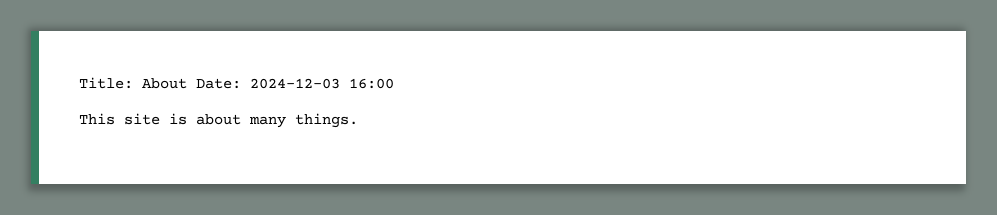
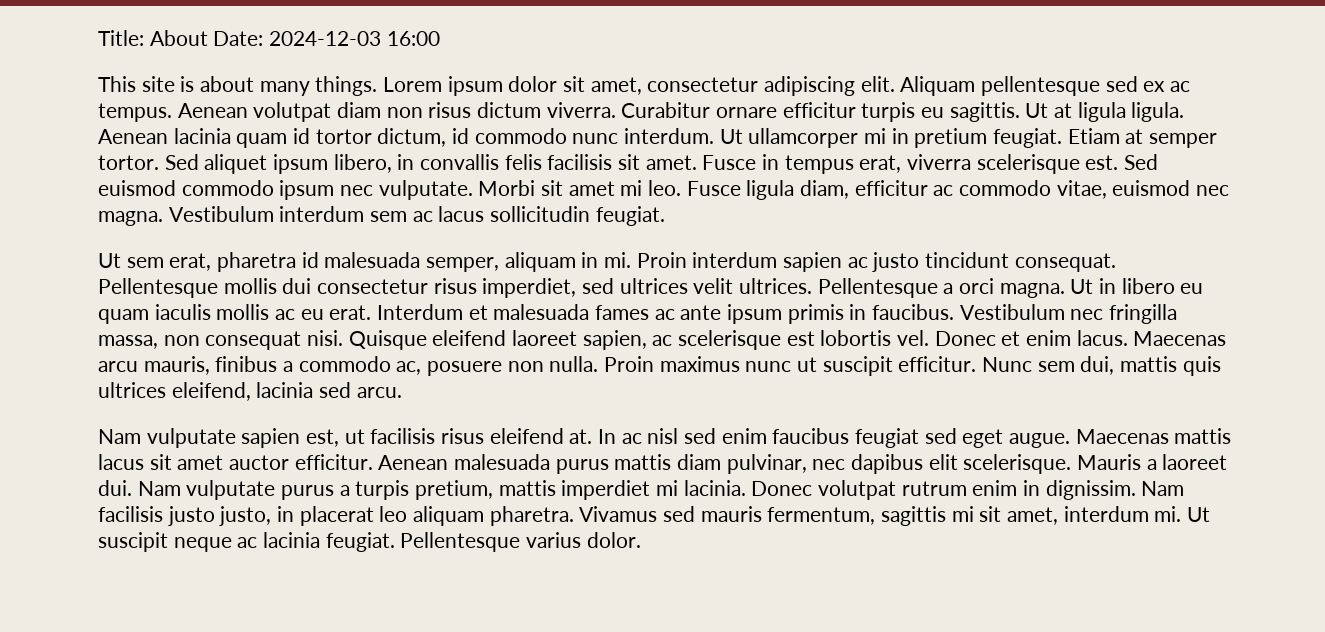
+ Lorem ipsum dolor sit amet, consectetur adipiscing elit. Aliquam pellentesque sed ex ac tempus. Aenean volutpat diam non risus dictum viverra. Curabitur ornare efficitur turpis eu sagittis. Ut at ligula ligula. Aenean lacinia quam id tortor dictum, id commodo nunc interdum. Ut ullamcorper mi in pretium feugiat. Etiam at semper tortor. Sed aliquet ipsum libero, in convallis felis facilisis sit amet. Fusce in tempus erat, viverra scelerisque est. Sed euismod commodo ipsum nec vulputate. Morbi sit amet mi leo. Fusce ligula diam, efficitur ac commodo vitae, euismod nec magna. Vestibulum interdum sem ac lacus sollicitudin feugiat.
+ Ut sem erat, pharetra id malesuada semper, aliquam in mi. Proin interdum sapien ac justo tincidunt consequat. Pellentesque mollis dui consectetur risus imperdiet, sed ultrices velit ultrices. Pellentesque a orci magna. Ut in libero eu quam iaculis mollis ac eu erat. Interdum et malesuada fames ac ante ipsum primis in faucibus. Vestibulum nec fringilla massa, non consequat nisi. Quisque eleifend laoreet sapien, ac scelerisque est lobortis vel. Donec et enim lacus. Maecenas arcu mauris, finibus a commodo ac, posuere non nulla. Proin maximus nunc ut suscipit efficitur. Nunc sem dui, mattis quis ultrices eleifend, lacinia sed arcu.
+ Nam vulputate sapien est, ut facilisis risus eleifend at. In ac nisl sed enim faucibus feugiat sed eget augue. Maecenas mattis lacus sit amet auctor efficitur. Aenean malesuada purus mattis diam pulvinar, nec dapibus elit scelerisque. Mauris a laoreet dui. Nam vulputate purus a turpis pretium, mattis imperdiet mi lacinia. Donec volutpat rutrum enim in dignissim. Nam facilisis justo justo, in placerat leo aliquam pharetra. Vivamus sed mauris fermentum, sagittis mi sit amet, interdum mi. Ut suscipit neque ac lacinia feugiat. Pellentesque varius dolor.

